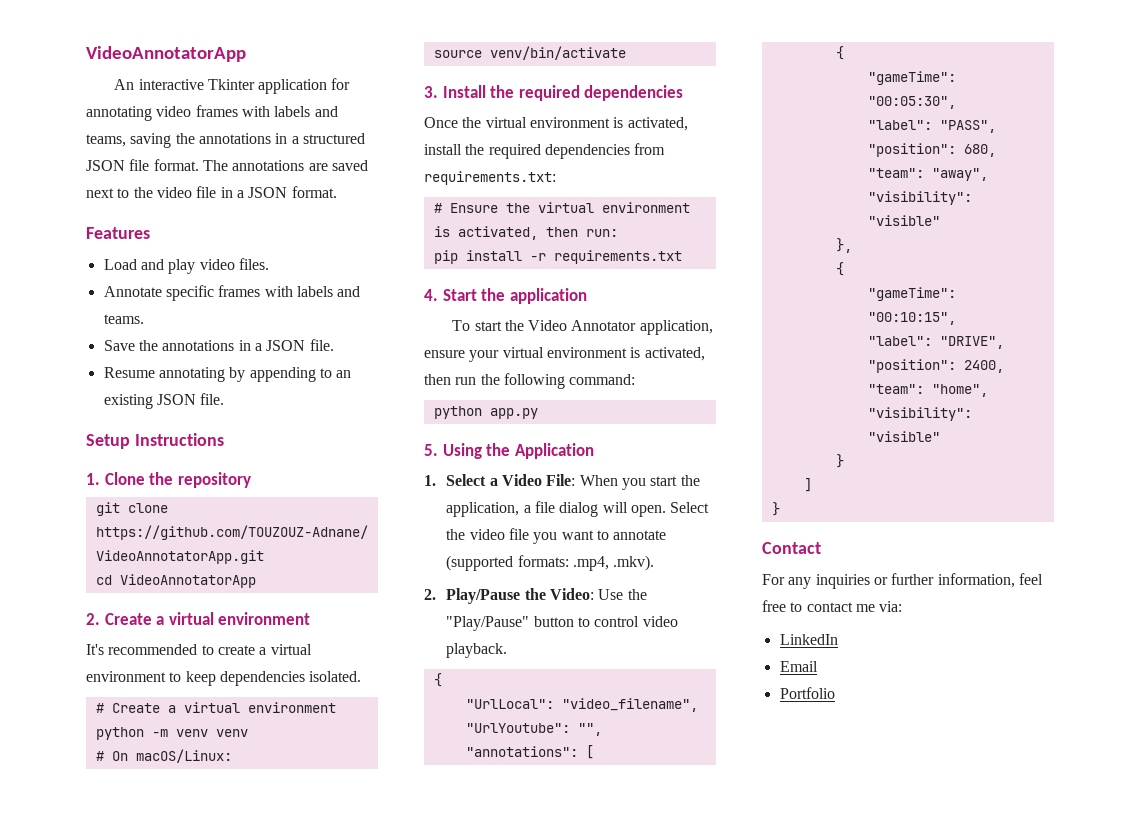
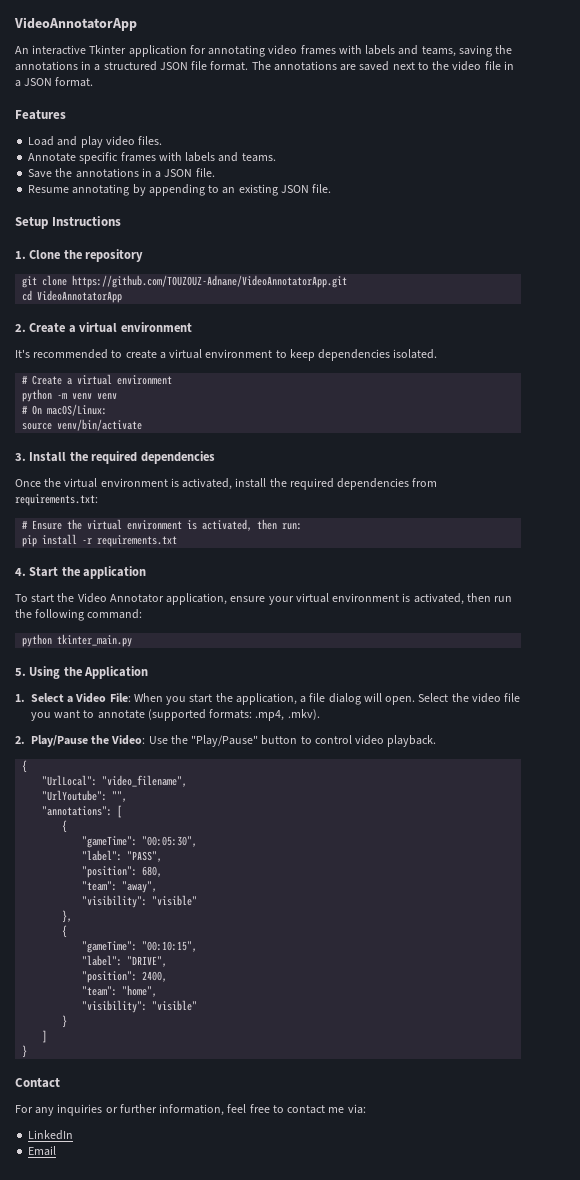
- python app.py
+ python tkinter_main.py
- Portfolio

